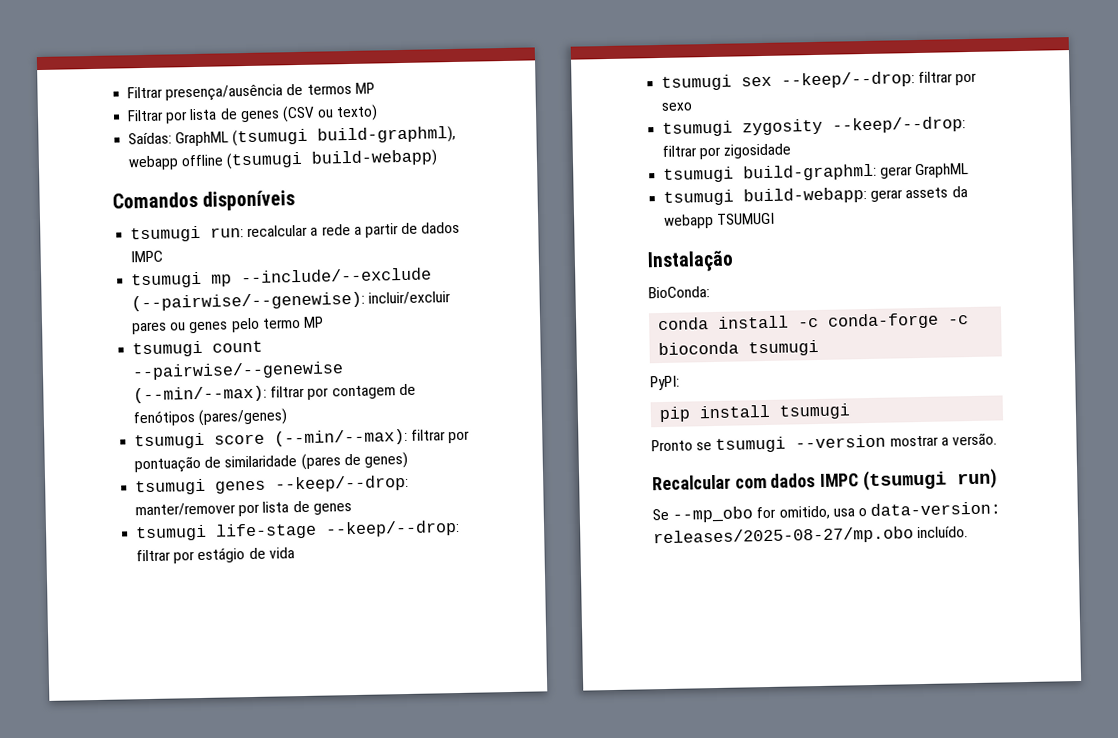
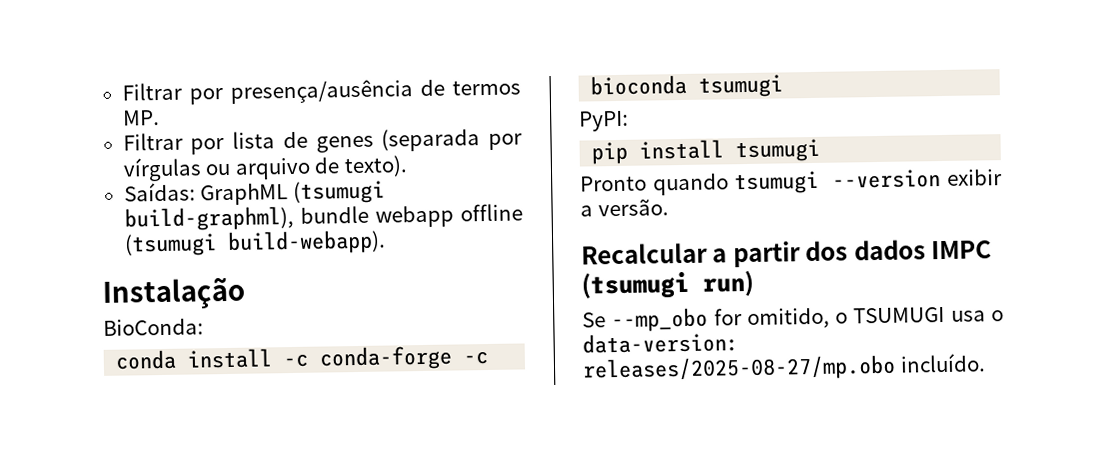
- Filtrar presença/ausência de termos MP
+ Filtrar por presença/ausência de termos MP.
- Filtrar por lista de genes (CSV ou texto)
+ Filtrar por lista de genes (separada por vírgulas ou arquivo de texto).
- Saídas: GraphML (tsumugi build-graphml), webapp offline (tsumugi build-webapp)
- Comandos disponíveis
- tsumugi run: recalcular a rede a partir de dados IMPC
- tsumugi mp --include/--exclude (--pairwise/--genewise): incluir/excluir pares ou genes pelo termo MP
- tsumugi count --pairwise/--genewise (--min/--max): filtrar por contagem de fenótipos (pares/genes)
- tsumugi score (--min/--max): filtrar por pontuação de similaridade (pares de genes)
- tsumugi genes --keep/--drop: manter/remover por lista de genes
- tsumugi life-stage --keep/--drop: filtrar por estágio de vida
- tsumugi sex --keep/--drop: filtrar por sexo
- tsumugi zygosity --keep/--drop: filtrar por zigosidade
- tsumugi build-graphml: gerar GraphML
- tsumugi build-webapp: gerar assets da webapp TSUMUGI
+ Saídas: GraphML (tsumugi build-graphml), bundle webapp offline (tsumugi build-webapp).
- Pronto se tsumugi --version mostrar a versão.
+ Pronto quando tsumugi --version exibir a versão.
- Recalcular com dados IMPC (tsumugi run)
+ Recalcular a partir dos dados IMPC (tsumugi run)
- Se --mp_obo for omitido, usa o data-version: releases/2025-08-27/mp.obo incluído.
+ Se --mp_obo for omitido, o TSUMUGI usa o data-version: releases/2025-08-27/mp.obo incluído.

